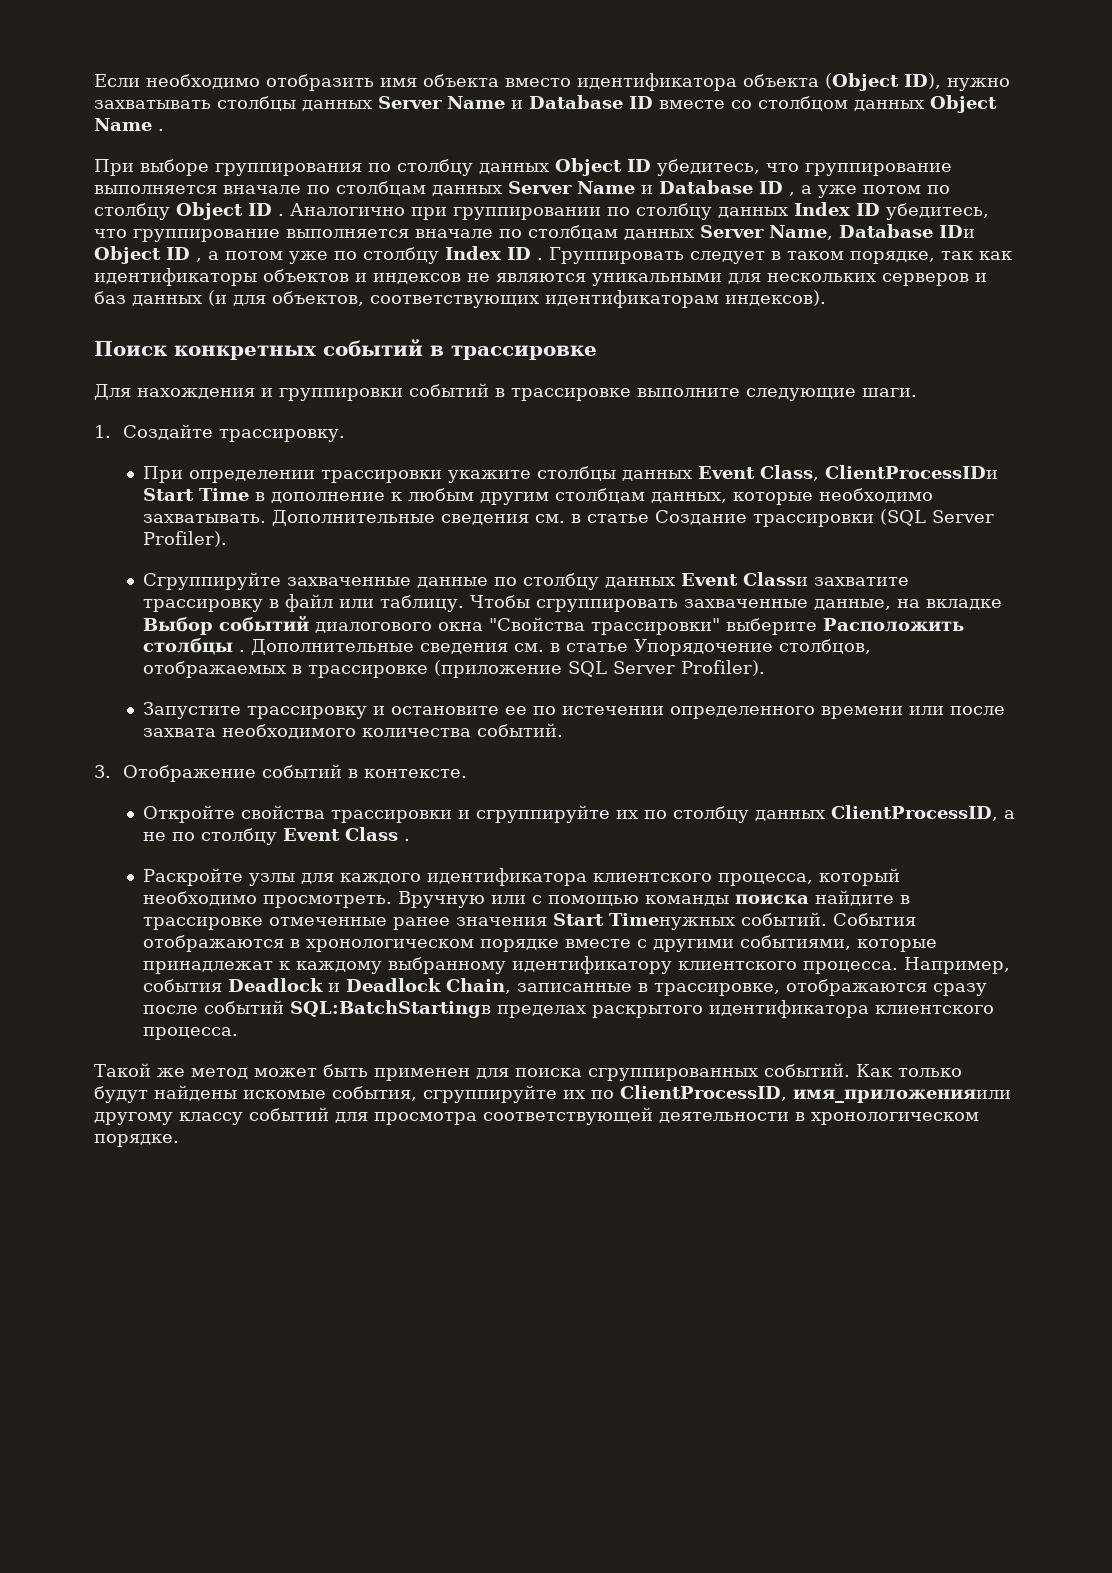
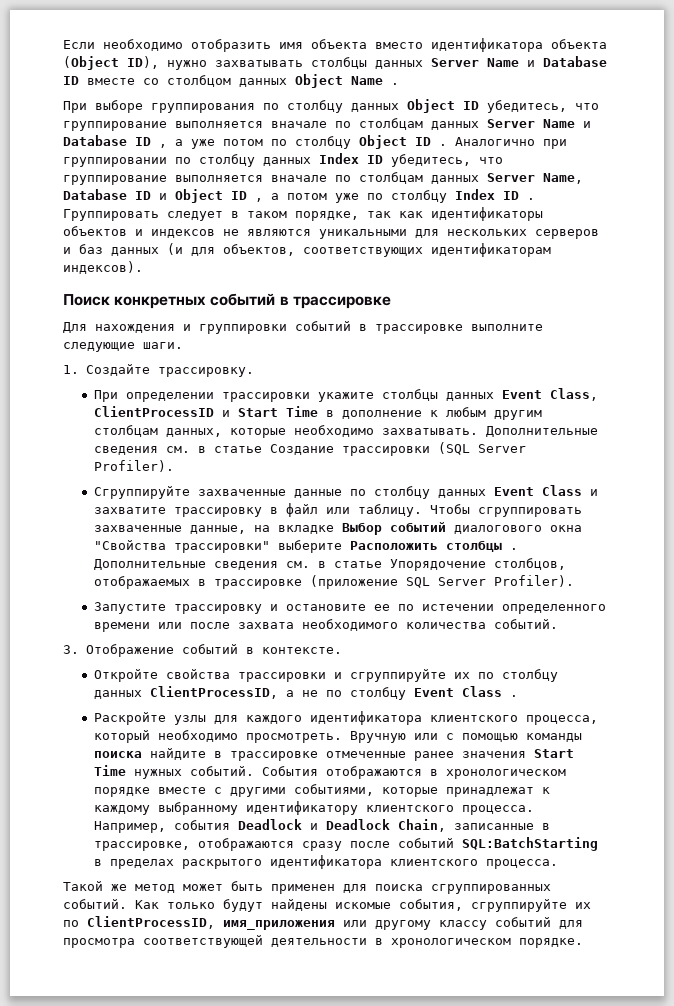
- Аналогично при группировании по столбцу данных Index ID убедитесь, что группирование выполняется вначале по столбцам данных Server Name, Database IDи Object ID , а потом уже по столбцу Index ID .
+ Аналогично при группировании по столбцу данных Index ID убедитесь, что группирование выполняется вначале по столбцам данных Server Name, Database ID и Object ID , а потом уже по столбцу Index ID .
- При определении трассировки укажите столбцы данных Event Class, ClientProcessIDи Start Time в дополнение к любым другим столбцам данных, которые необходимо захватывать.
+ При определении трассировки укажите столбцы данных Event Class, ClientProcessID и Start Time в дополнение к любым другим столбцам данных, которые необходимо захватывать.
- Сгруппируйте захваченные данные по столбцу данных Event Classи захватите трассировку в файл или таблицу.
+ Сгруппируйте захваченные данные по столбцу данных Event Class и захватите трассировку в файл или таблицу.
- Вручную или с помощью команды поиска найдите в трассировке отмеченные ранее значения Start Timeнужных событий.
+ Вручную или с помощью команды поиска найдите в трассировке отмеченные ранее значения Start Time нужных событий.
- Например, события Deadlock и Deadlock Chain, записанные в трассировке, отображаются сразу после событий SQL:BatchStartingв пределах раскрытого идентификатора клиентского процесса.
+ Например, события Deadlock и Deadlock Chain, записанные в трассировке, отображаются сразу после событий SQL:BatchStarting в пределах раскрытого идентификатора клиентского процесса.
- Как только будут найдены искомые события, сгруппируйте их по ClientProcessID, имя_приложенияили другому классу событий для просмотра соответствующей деятельности в хронологическом порядке.
+ Как только будут найдены искомые события, сгруппируйте их по ClientProcessID, имя_приложения или другому классу событий для просмотра соответствующей деятельности в хронологическом порядке.

